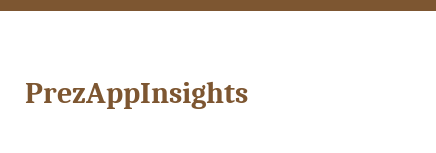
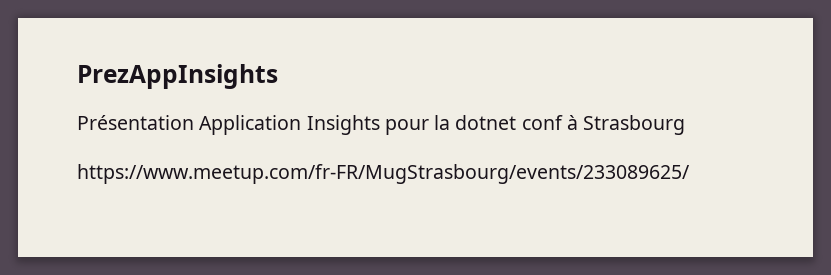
+ Présentation Application Insights pour la dotnet conf à Strasbourg
+ https://www.meetup.com/fr-FR/MugStrasbourg/events/233089625/

